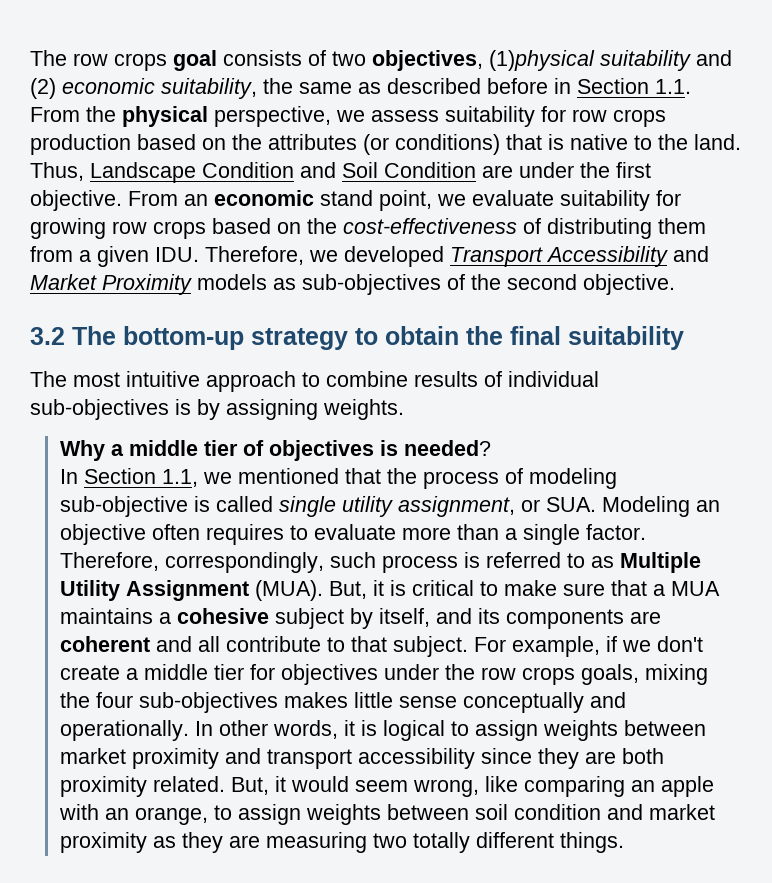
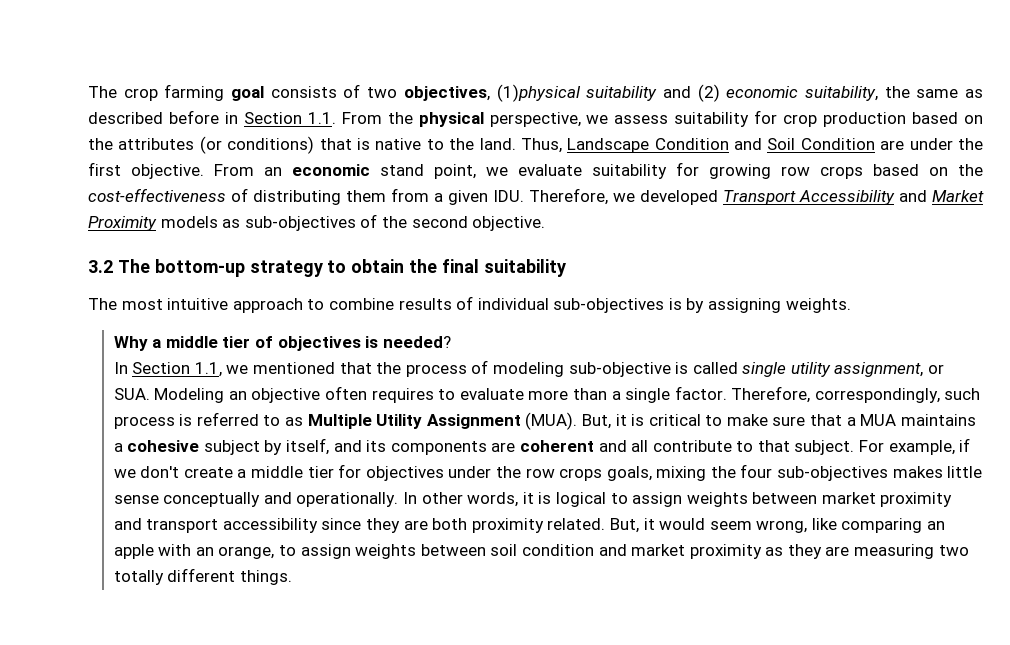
- The row crops goal consists of two objectives, (1)physical suitability and (2) economic suitability, the same as described before in Section 1.1. From the physical perspective, we assess suitability for row crops production based on the attributes (or conditions) that is native to the land.
+ The crop farming goal consists of two objectives, (1)physical suitability and (2) economic suitability, the same as described before in Section 1.1. From the physical perspective, we assess suitability for crop production based on the attributes (or conditions) that is native to the land.

